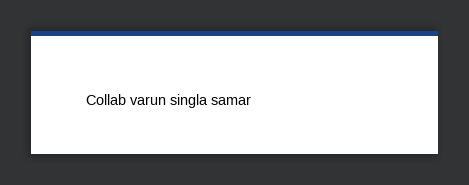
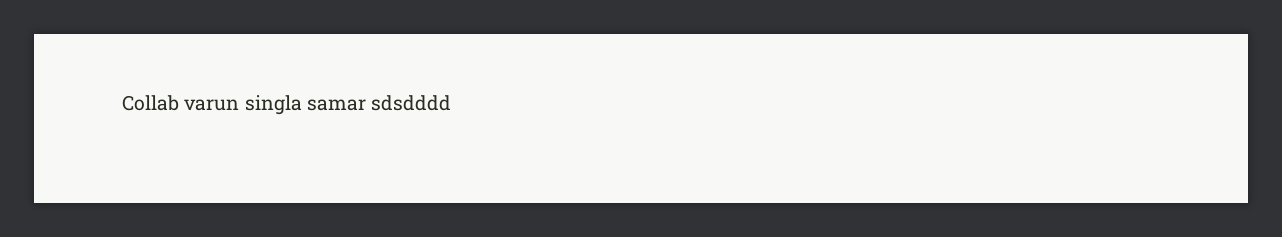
- Collab varun singla samar
+ Collab varun singla samar sdsdddd

